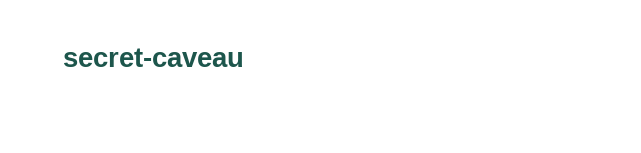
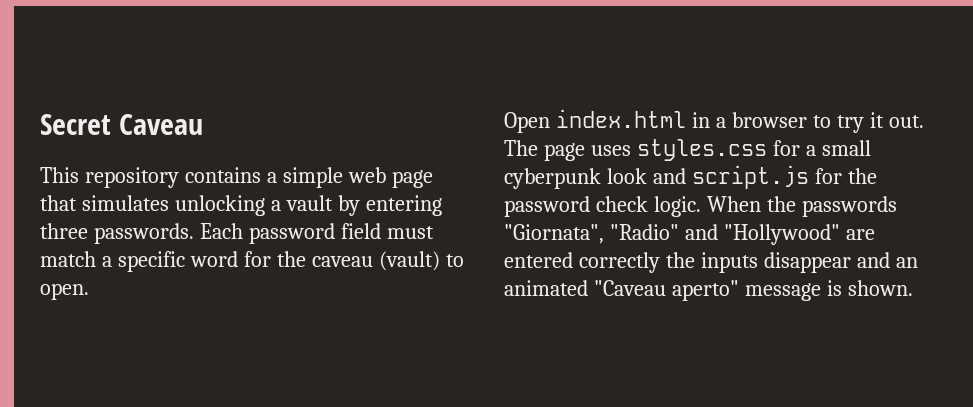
- secret-caveau
+ Secret Caveau
+ This repository contains a simple web page that simulates unlocking a vault by entering three passwords. Each password field must match a specific word for the caveau (vault) to open.
+ Open index.html in a browser to try it out. The page uses styles.css for a small cyberpunk look and script.js for the password check logic. When the passwords "Giornata", "Radio" and "Hollywood" are entered correctly the inputs disappear and an animated "Caveau aperto" message is shown.

